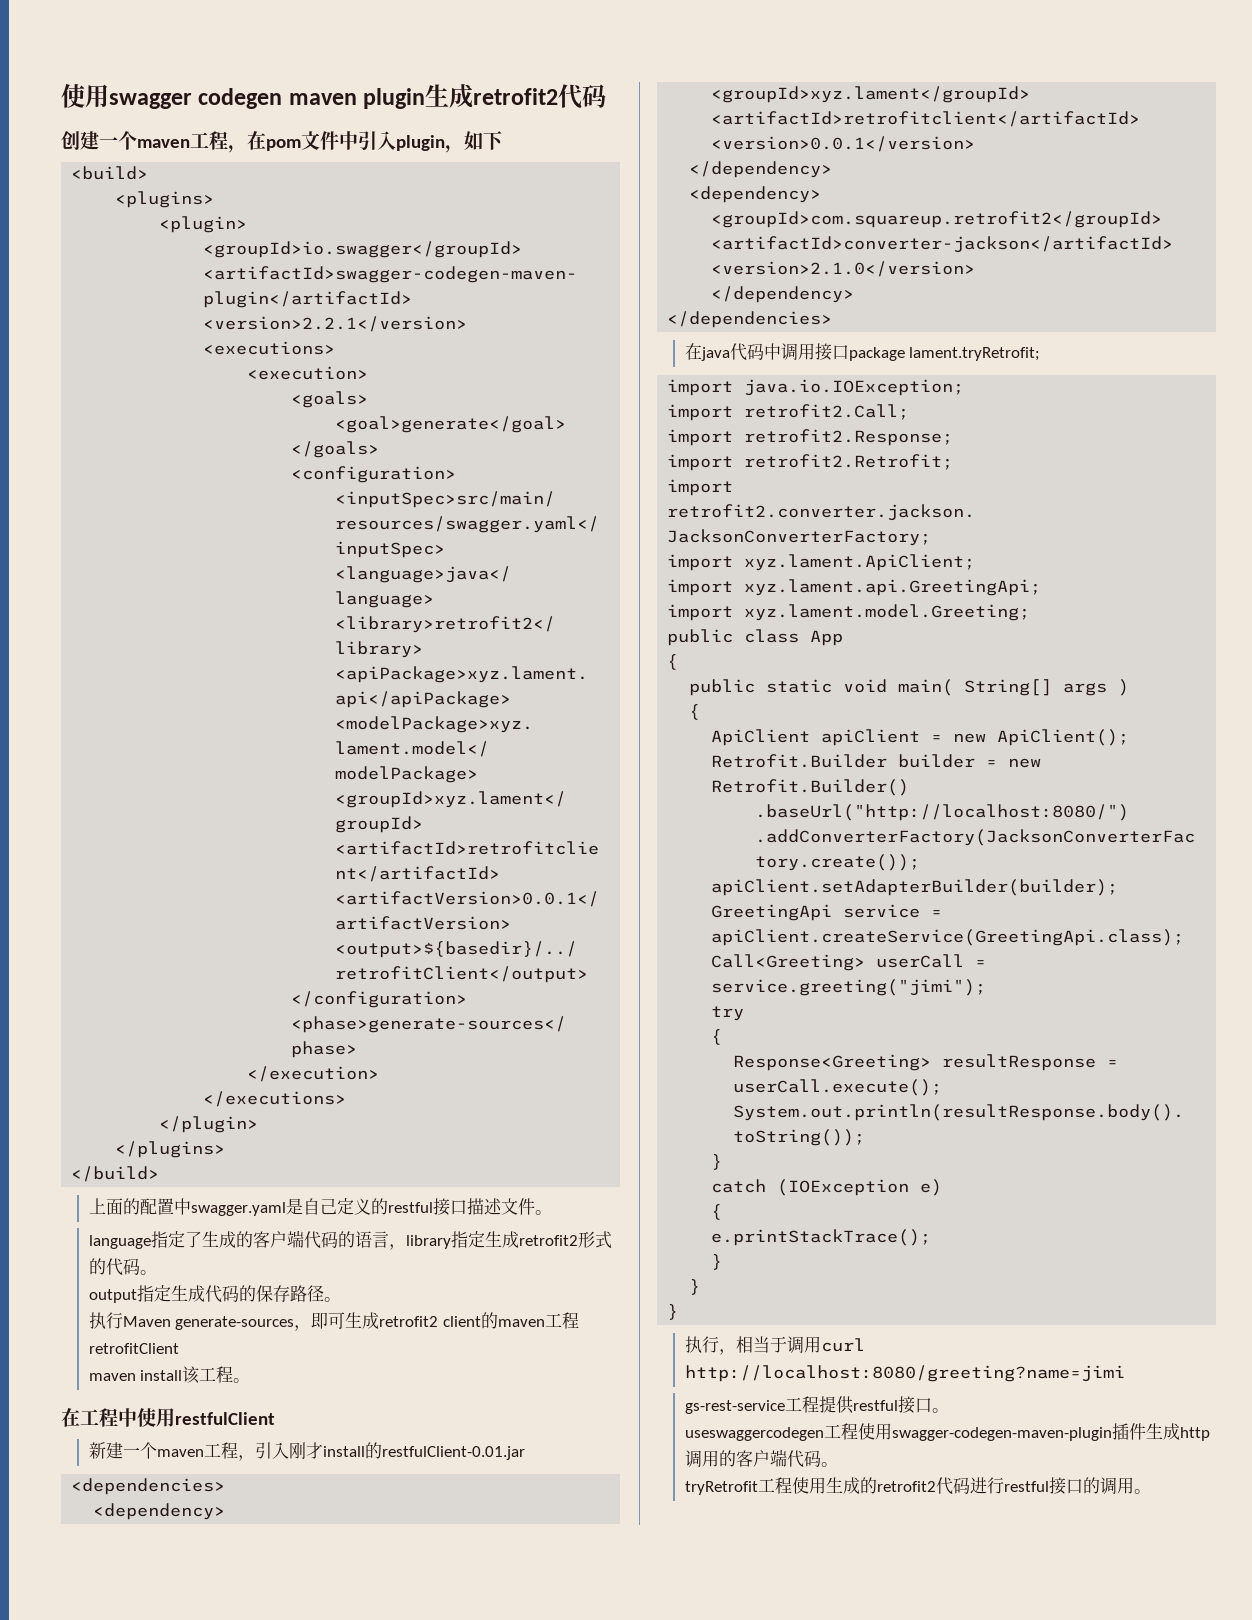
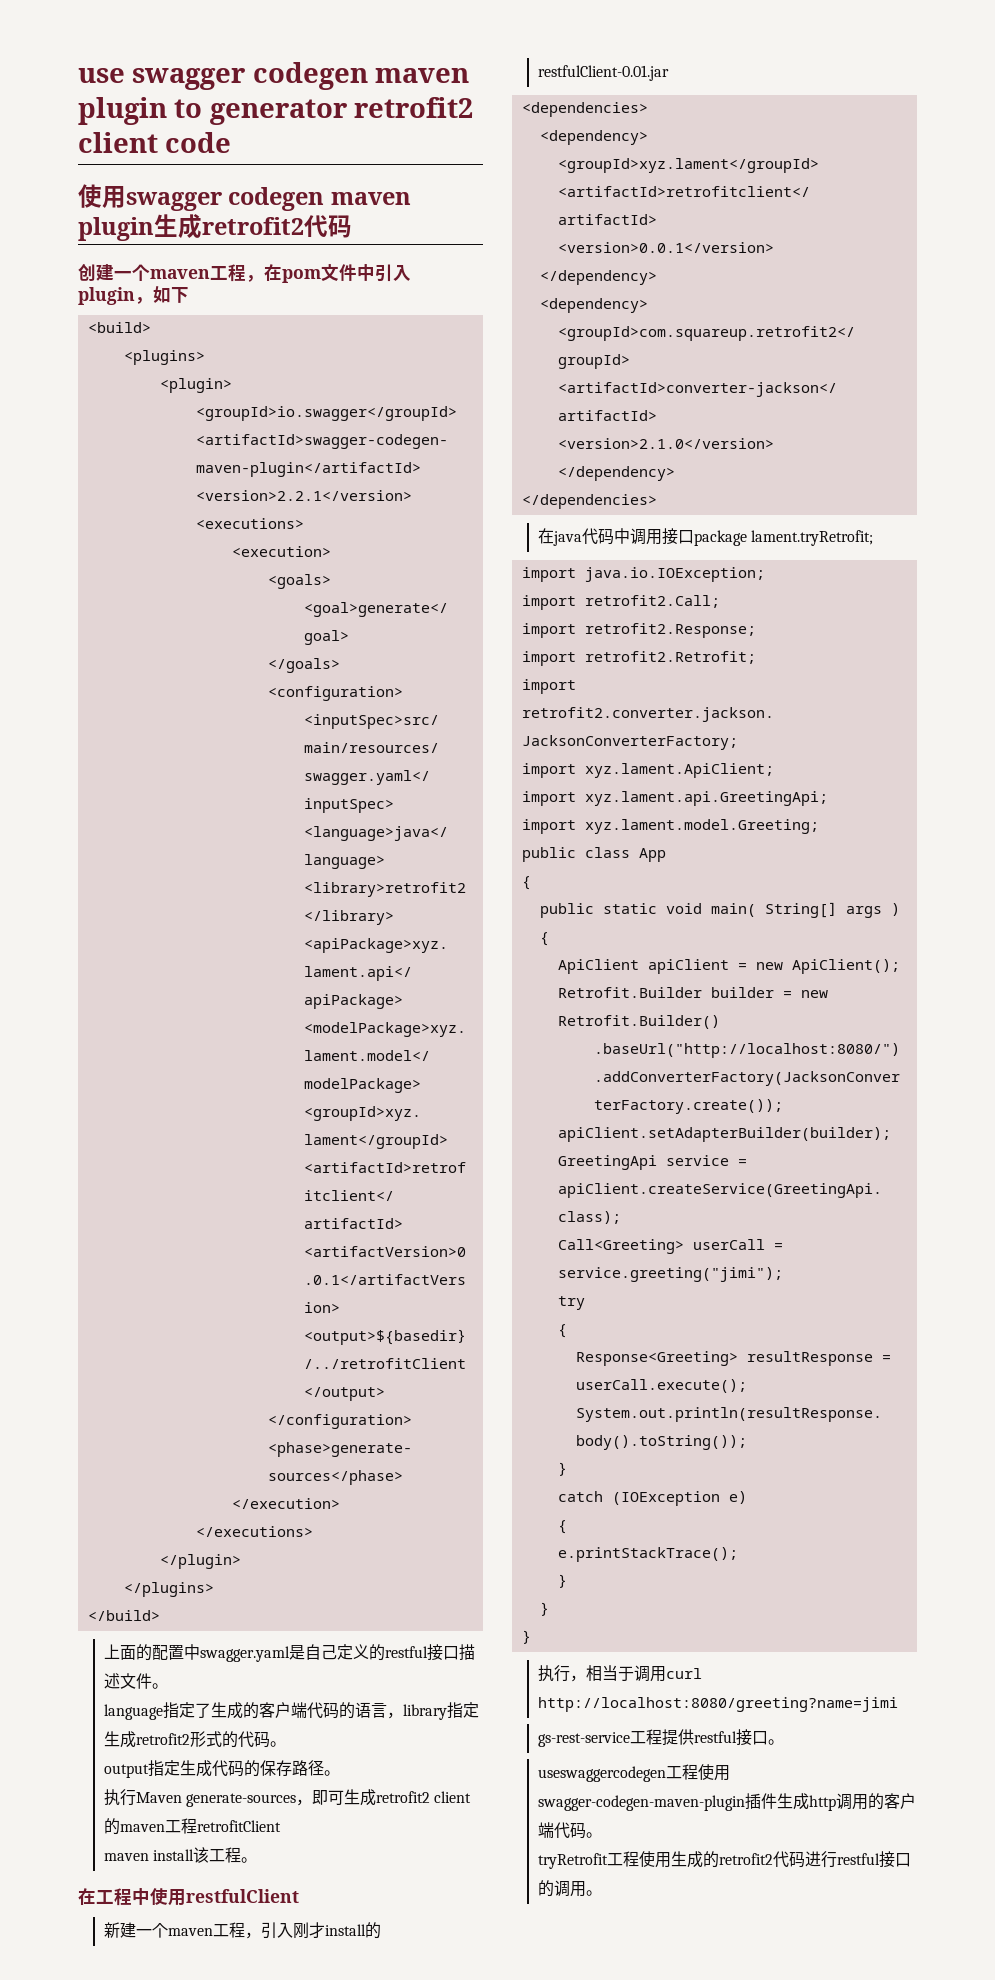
+ use swagger codegen maven plugin to generator retrofit2 client code

